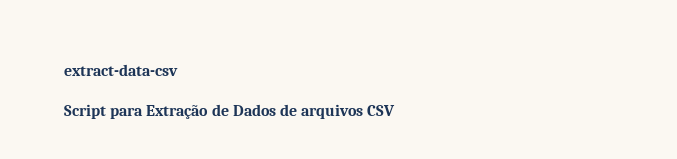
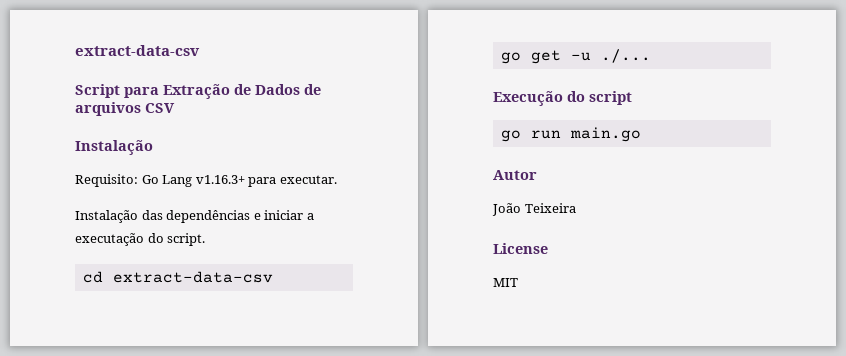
  Script para Extração de Dados de arquivos CSV
+ Instalação
+ Requisito: Go Lang v1.16.3+ para executar.
+ Instalação das dependências e iniciar a executação do script.
+ cd extract-data-csv
+ go get -u ./...
+ Execução do script
+ go run main.go
+ Autor
+ João Teixeira
+ License
+ MIT

